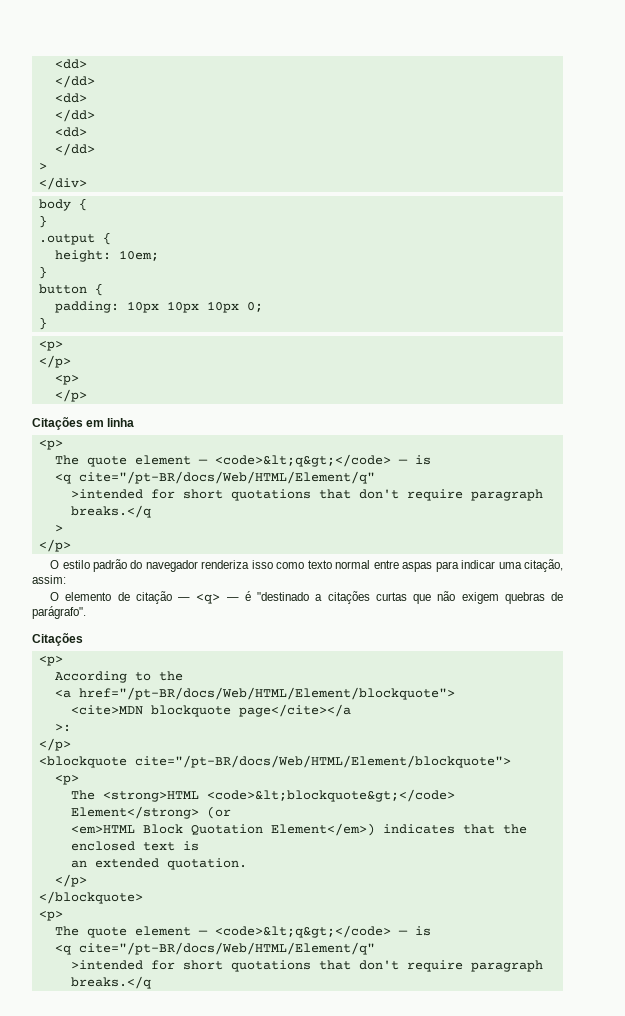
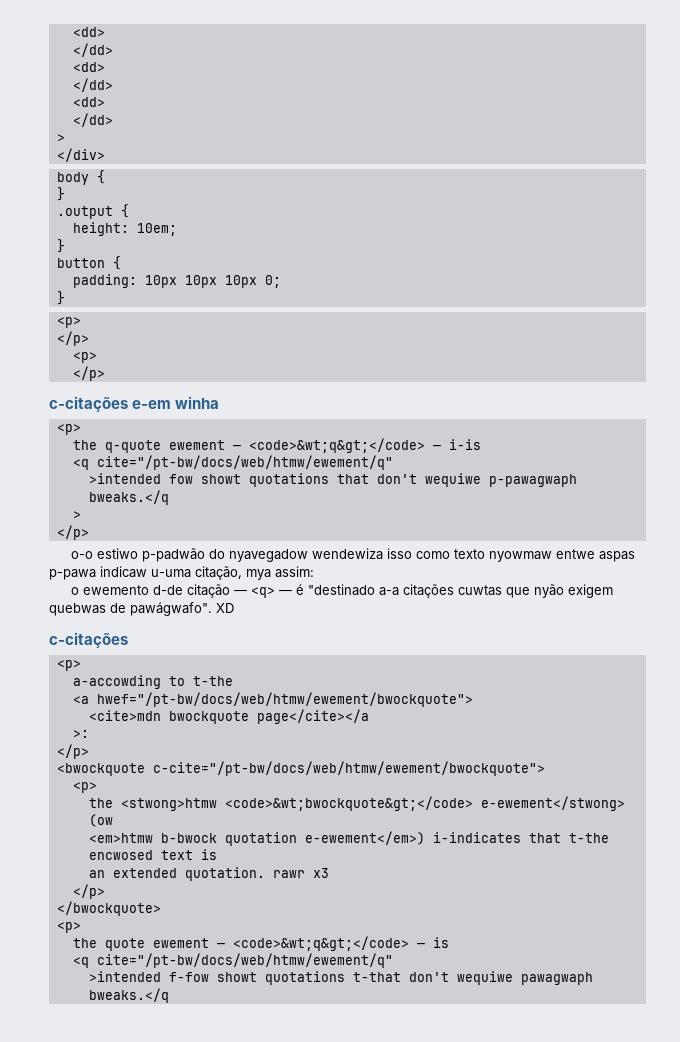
- Citações em linha
+ c-citações e-em winha
  <p>
- The quote element — <code>&lt;q&gt;</code> — is
- <q cite="/pt-BR/docs/Web/HTML/Element/q"
- >intended for short quotations that don't require paragraph breaks.</q
+ the q-quote ewement — <code>&wt;q&gt;</code> — i-is
+ <q cite="/pt-bw/docs/web/htmw/ewement/q"
+ >intended fow showt quotations that don't wequiwe p-pawagwaph bweaks.</q
- O estilo padrão do navegador renderiza isso como texto normal entre aspas para indicar uma citação, assim:
- O elemento de citação — <q> — é "destinado a citações curtas que não exigem quebras de parágrafo".
- Citações
+ o-o estiwo p-padwão do nyavegadow wendewiza isso como texto nyowmaw entwe aspas p-pawa indicaw u-uma citação, mya assim:
+ o ewemento d-de citação — <q> — é "destinado a-a citações cuwtas que nyão exigem quebwas de pawágwafo". XD
+ c-citações
  <p>
- According to the
- <a href="/pt-BR/docs/Web/HTML/Element/blockquote">
- <cite>MDN blockquote page</cite></a
+ a-accowding to t-the
+ <a hwef="/pt-bw/docs/web/htmw/ewement/bwockquote">
+ <cite>mdn bwockquote page</cite></a
- <blockquote cite="/pt-BR/docs/Web/HTML/Element/blockquote">
+ <bwockquote c-cite="/pt-bw/docs/web/htmw/ewement/bwockquote">
  <p>
- The <strong>HTML <code>&lt;blockquote&gt;</code> Element</strong> (or
- <em>HTML Block Quotation Element</em>) indicates that the enclosed text is
+ the <stwong>htmw <code>&wt;bwockquote&gt;</code> e-ewement</stwong> (ow
+ <em>htmw b-bwock quotation e-ewement</em>) i-indicates that t-the encwosed text is
- an extended quotation.
+ an extended quotation. rawr x3
  </p>
- </blockquote>
+ </bwockquote>
  <p>
- The quote element — <code>&lt;q&gt;</code> — is
- <q cite="/pt-BR/docs/Web/HTML/Element/q"
- >intended for short quotations that don't require paragraph breaks.</q
+ the quote ewement — <code>&wt;q&gt;</code> — is
+ <q cite="/pt-bw/docs/web/htmw/ewement/q"
+ >intended f-fow showt quotations t-that don't wequiwe pawagwaph bweaks.</q

